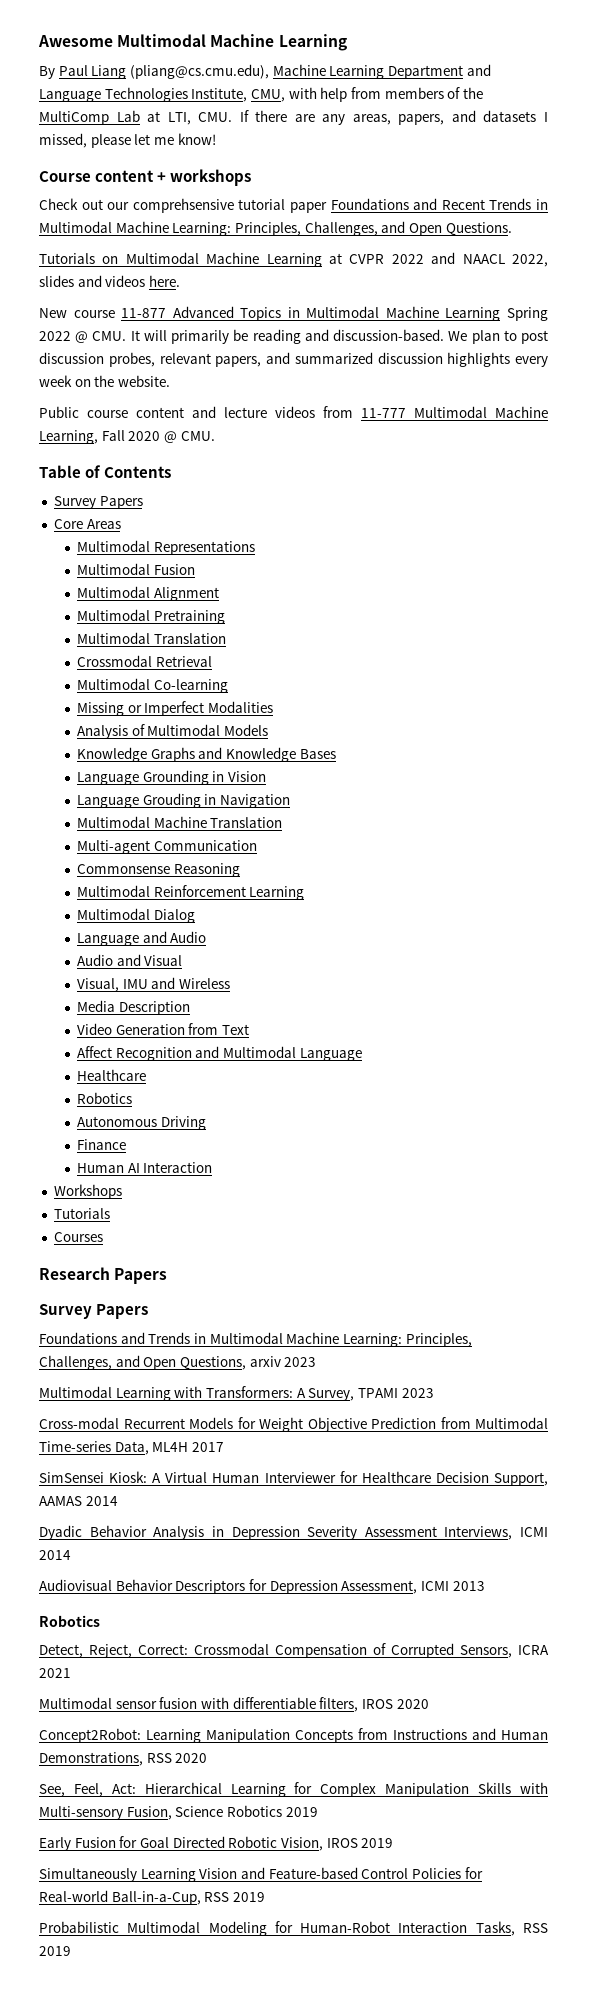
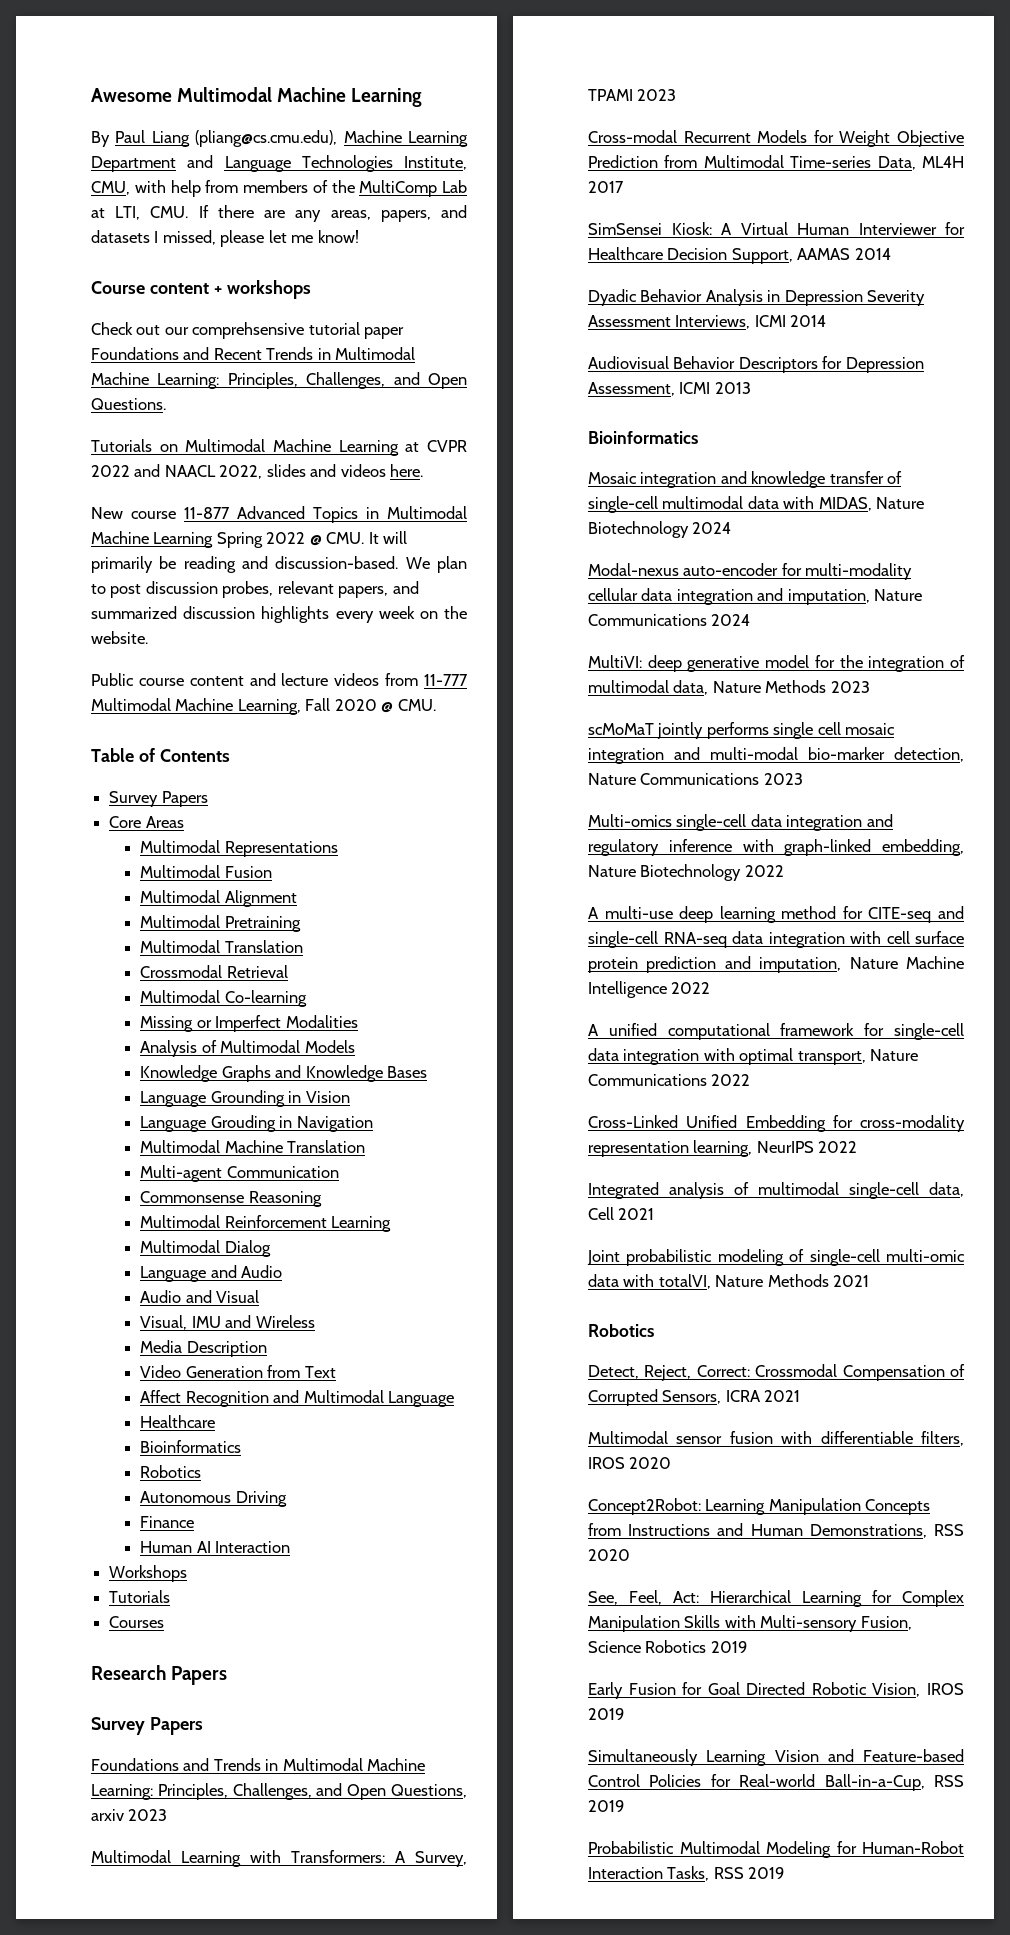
  Affect Recognition and Multimodal Language
  Healthcare
+ Bioinformatics
  Audiovisual Behavior Descriptors for Depression Assessment, ICMI 2013
+ Bioinformatics
+ Mosaic integration and knowledge transfer of single-cell multimodal data with MIDAS, Nature Biotechnology 2024
+ Modal-nexus auto-encoder for multi-modality cellular data integration and imputation, Nature Communications 2024
+ MultiVI: deep generative model for the integration of multimodal data, Nature Methods 2023
+ scMoMaT jointly performs single cell mosaic integration and multi-modal bio-marker detection, Nature Communications 2023
+ Multi-omics single-cell data integration and regulatory inference with graph-linked embedding, Nature Biotechnology 2022
+ A multi-use deep learning method for CITE-seq and single-cell RNA-seq data integration with cell surface protein prediction and imputation, Nature Machine Intelligence 2022
+ A unified computational framework for single-cell data integration with optimal transport, Nature Communications 2022
+ Cross-Linked Unified Embedding for cross-modality representation learning, NeurIPS 2022
+ Integrated analysis of multimodal single-cell data, Cell 2021
+ Joint probabilistic modeling of single-cell multi-omic data with totalVI, Nature Methods 2021

